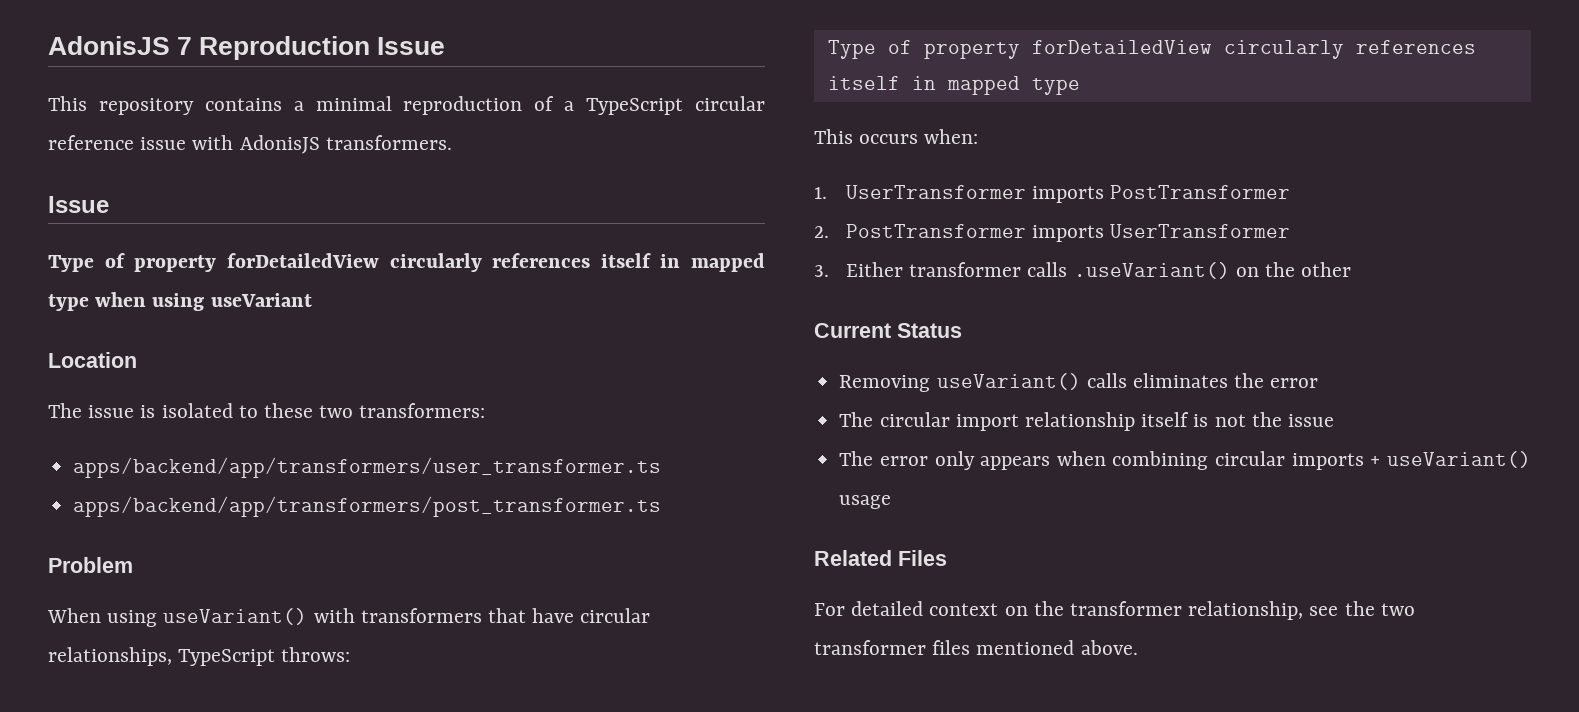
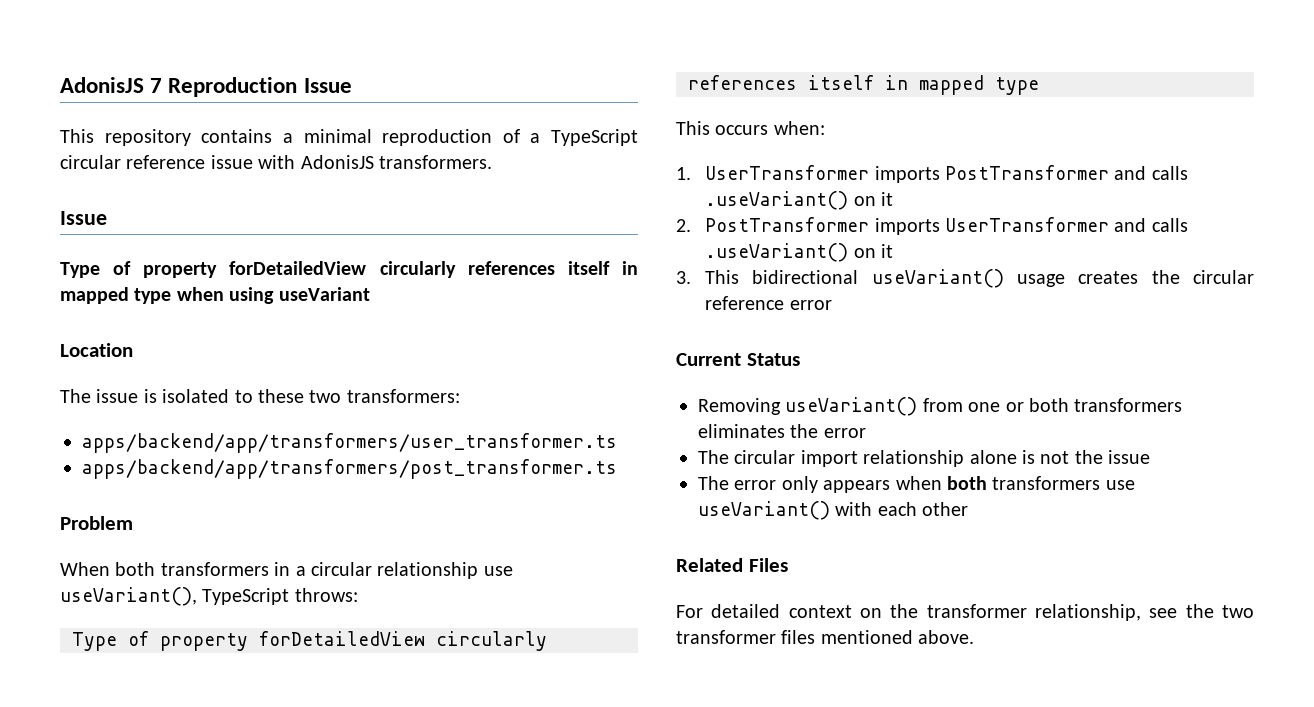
- When using useVariant() with transformers that have circular relationships, TypeScript throws:
+ When both transformers in a circular relationship use useVariant(), TypeScript throws:
- 1. UserTransformer imports PostTransformer
+ 1. UserTransformer imports PostTransformer and calls .useVariant() on it
- 2. PostTransformer imports UserTransformer
- 3. Either transformer calls .useVariant() on the other
+ 2. PostTransformer imports UserTransformer and calls .useVariant() on it
+ 3. This bidirectional useVariant() usage creates the circular reference error
- Removing useVariant() calls eliminates the error
+ Removing useVariant() from one or both transformers eliminates the error
- The circular import relationship itself is not the issue
+ The circular import relationship alone is not the issue
- The error only appears when combining circular imports + useVariant() usage
+ The error only appears when both transformers use useVariant() with each other

